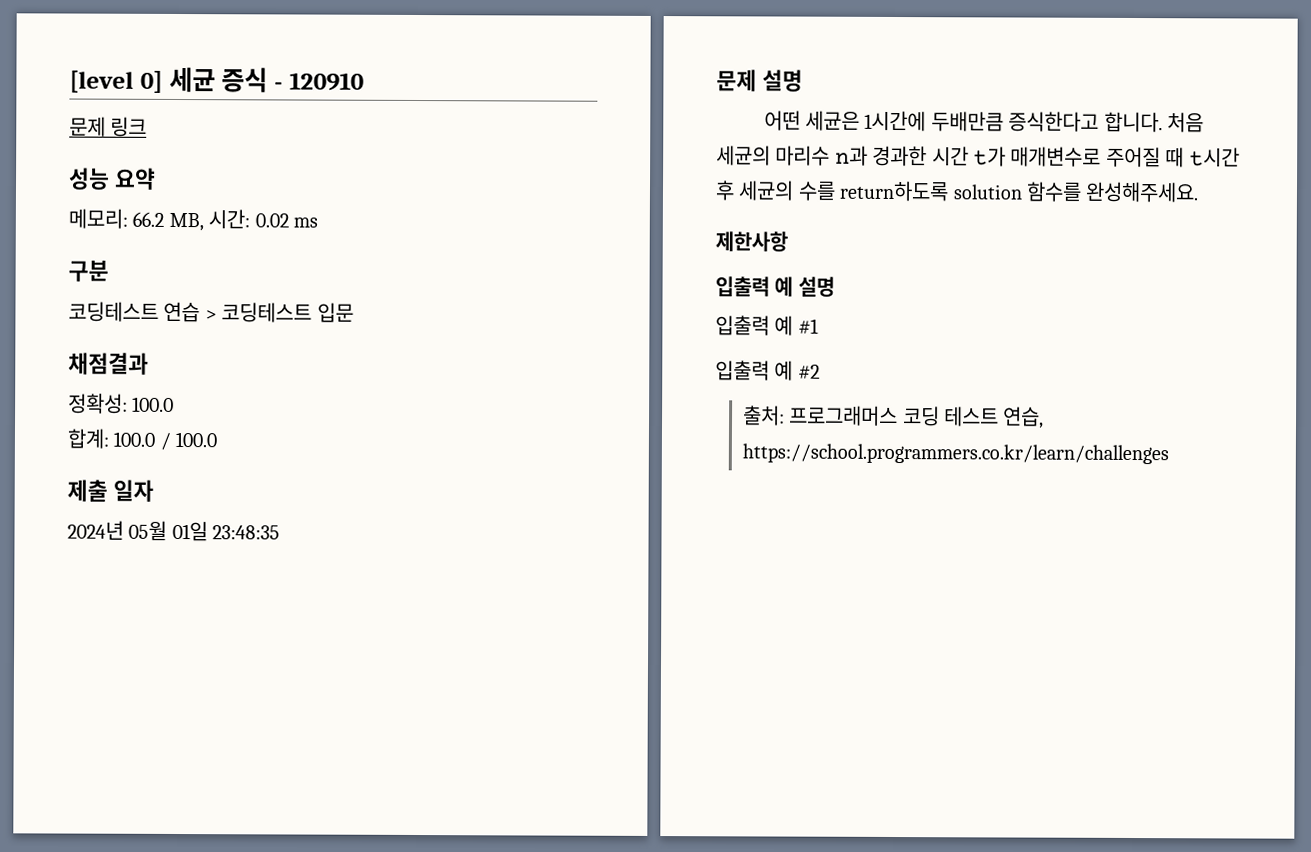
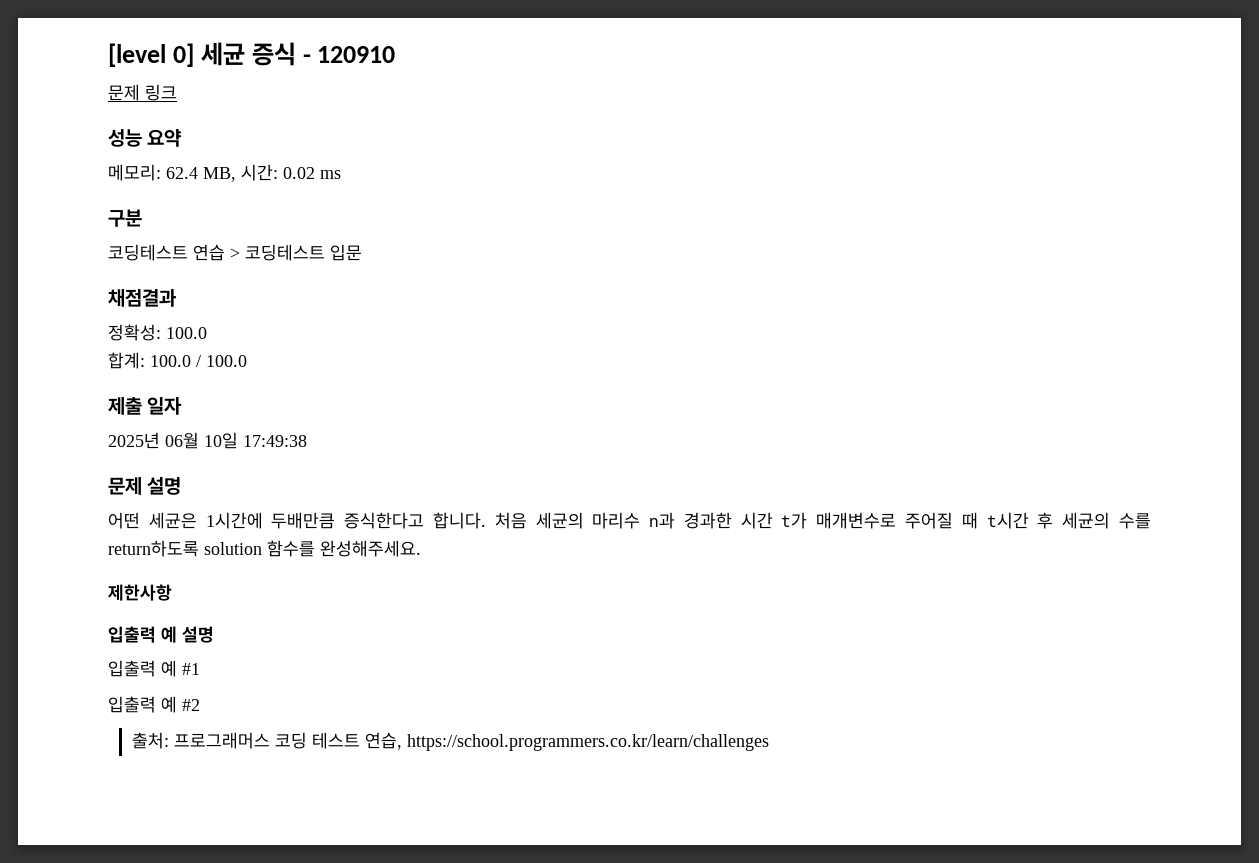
- 메모리: 66.2 MB, 시간: 0.02 ms
+ 메모리: 62.4 MB, 시간: 0.02 ms
- 2024년 05월 01일 23:48:35
+ 2025년 06월 10일 17:49:38

